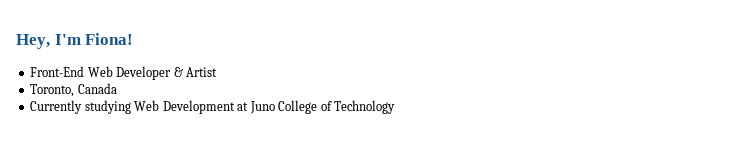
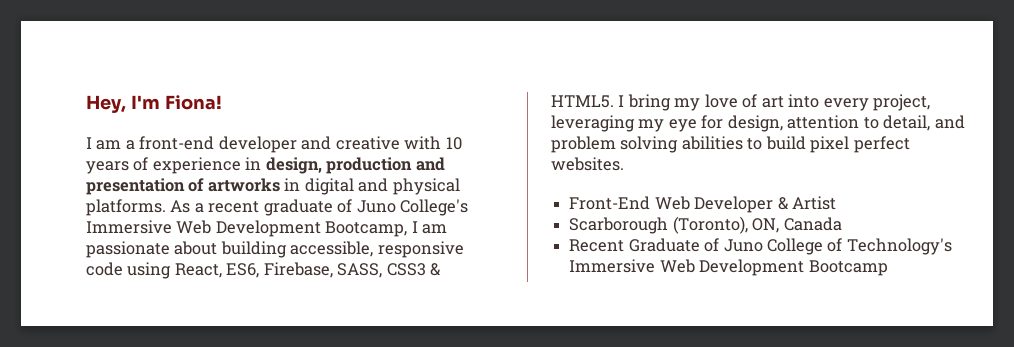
+ I am a front-end developer and creative with 10 years of experience in design, production and presentation of artworks in digital and physical platforms. As a recent graduate of Juno College's Immersive Web Development Bootcamp, I am passionate about building accessible, responsive code using React, ES6, Firebase, SASS, CSS3 & HTML5. I bring my love of art into every project, leveraging my eye for design, attention to detail, and problem solving abilities to build pixel perfect websites.
- Toronto, Canada
- Currently studying Web Development at Juno College of Technology
+ Scarborough (Toronto), ON, Canada
+ Recent Graduate of Juno College of Technology's Immersive Web Development Bootcamp

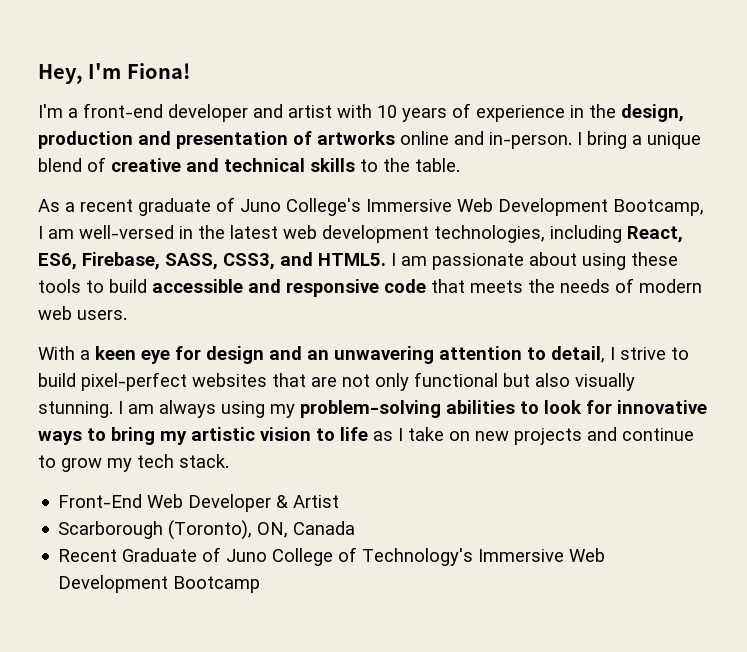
- I am a front-end developer and creative with 10 years of experience in design, production and presentation of artworks in digital and physical platforms. As a recent graduate of Juno College's Immersive Web Development Bootcamp, I am passionate about building accessible, responsive code using React, ES6, Firebase, SASS, CSS3 & HTML5. I bring my love of art into every project, leveraging my eye for design, attention to detail, and problem solving abilities to build pixel perfect websites.
+ I'm a front-end developer and artist with 10 years of experience in the design, production and presentation of artworks online and in-person. I bring a unique blend of creative and technical skills to the table.
+ As a recent graduate of Juno College's Immersive Web Development Bootcamp, I am well-versed in the latest web development technologies, including React, ES6, Firebase, SASS, CSS3, and HTML5. I am passionate about using these tools to build accessible and responsive code that meets the needs of modern web users.
+ With a keen eye for design and an unwavering attention to detail, I strive to build pixel-perfect websites that are not only functional but also visually stunning. I am always using my problem-solving abilities to look for innovative ways to bring my artistic vision to life as I take on new projects and continue to grow my tech stack.

